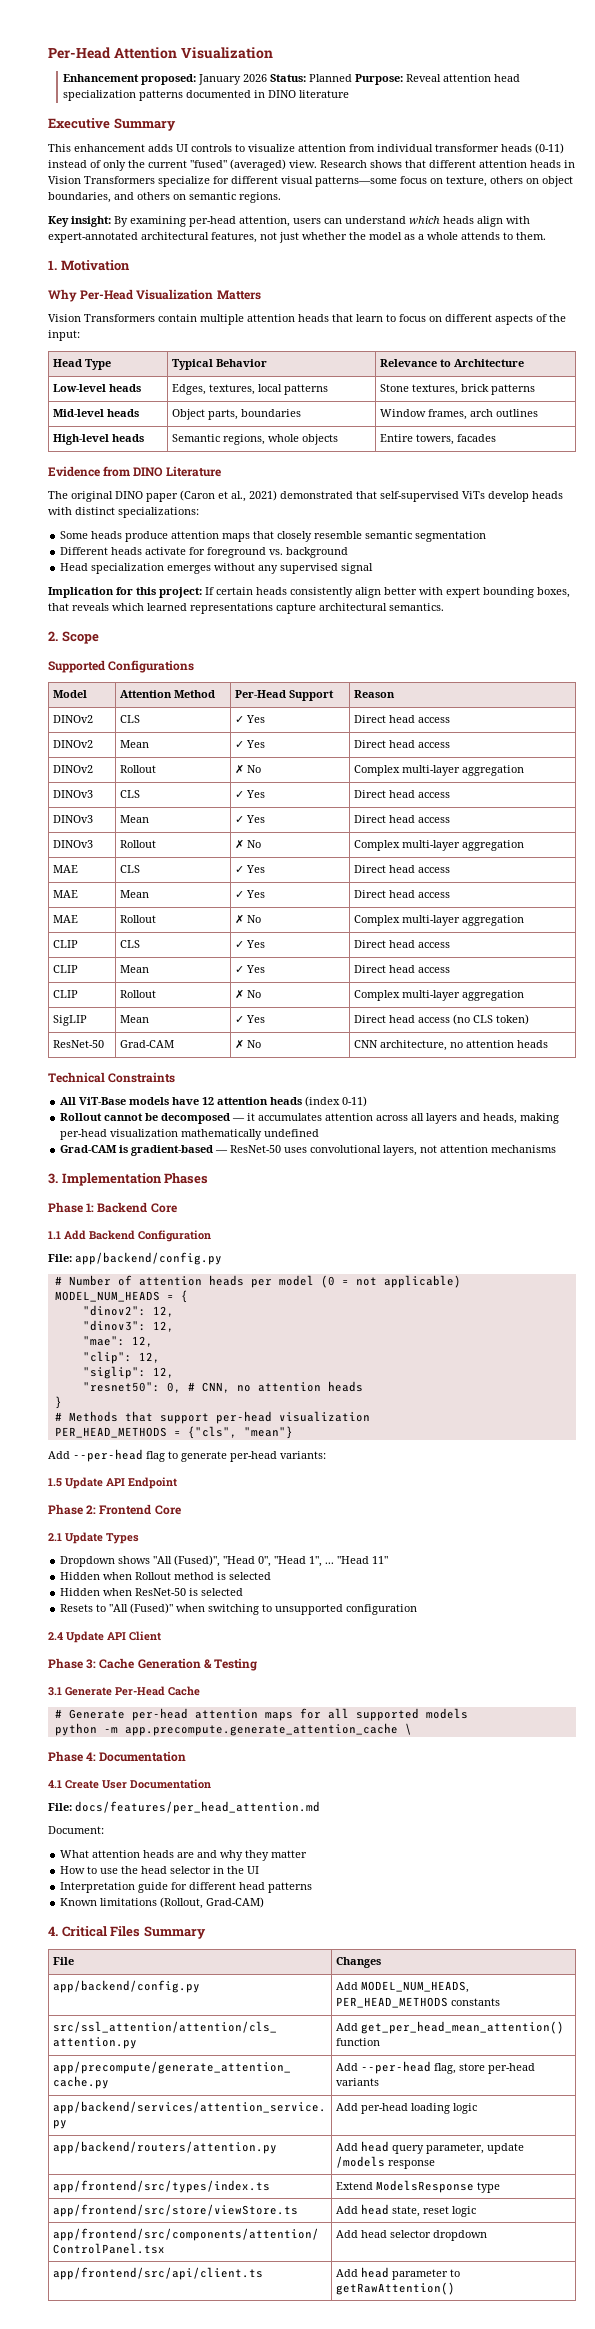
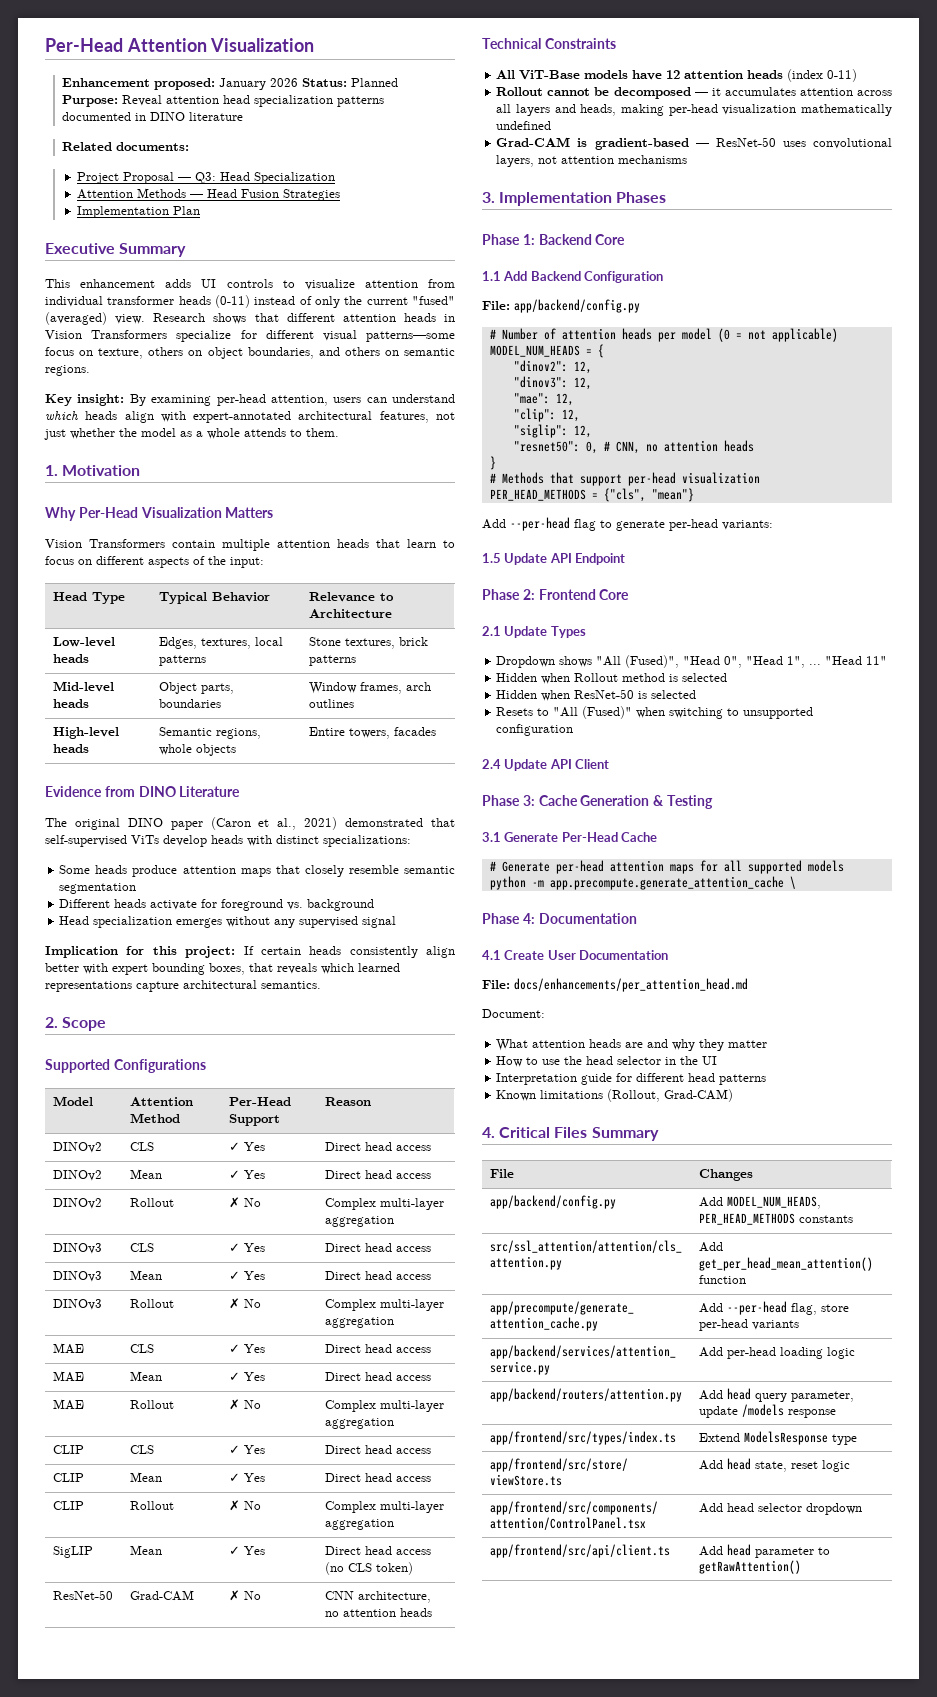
+ Related documents:
+ Project Proposal — Q3: Head Specialization
+ Attention Methods — Head Fusion Strategies
+ Implementation Plan
- File: docs/features/per_head_attention.md
+ File: docs/enhancements/per_attention_head.md

